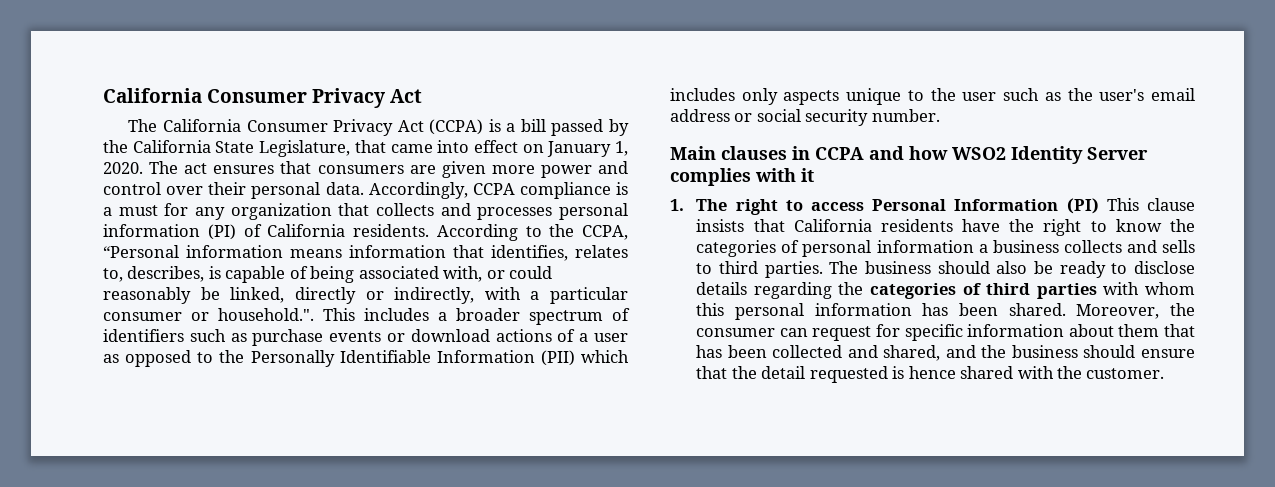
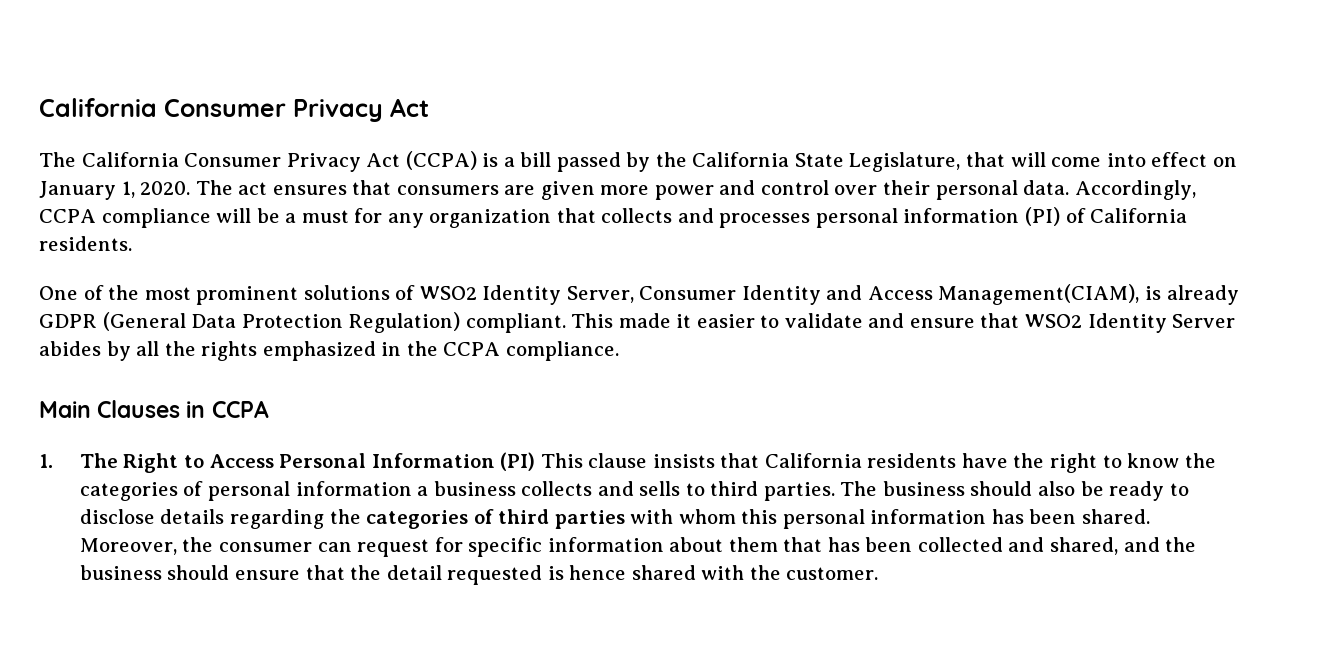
- The California Consumer Privacy Act (CCPA) is a bill passed by the California State Legislature, that came into effect on January 1, 2020.
+ The California Consumer Privacy Act (CCPA) is a bill passed by the California State Legislature, that will come into effect on January 1, 2020.
- Accordingly, CCPA compliance is a must for any organization that collects and processes personal information (PI) of California residents. According to the CCPA, “Personal information means information that identifies, relates to, describes, is capable of being associated with, or could reasonably be linked, directly or indirectly, with a particular consumer or household.". This includes a broader spectrum of identifiers such as purchase events or download actions of a user as opposed to the Personally Identifiable Information (PII) which includes only aspects unique to the user such as the user's email address or social security number.
- Main clauses in CCPA and how WSO2 Identity Server complies with it
+ Accordingly, CCPA compliance will be a must for any organization that collects and processes personal information (PI) of California residents.
+ One of the most prominent solutions of WSO2 Identity Server, Consumer Identity and Access Management(CIAM), is already GDPR (General Data Protection Regulation) compliant. This made it easier to validate and ensure that WSO2 Identity Server abides by all the rights emphasized in the CCPA compliance.
+ Main Clauses in CCPA
- 1. The right to access Personal Information (PI) This clause insists that California residents have the right to know the categories of personal information a business collects and sells to third parties.
+ 1. The Right to Access Personal Information (PI) This clause insists that California residents have the right to know the categories of personal information a business collects and sells to third parties.

